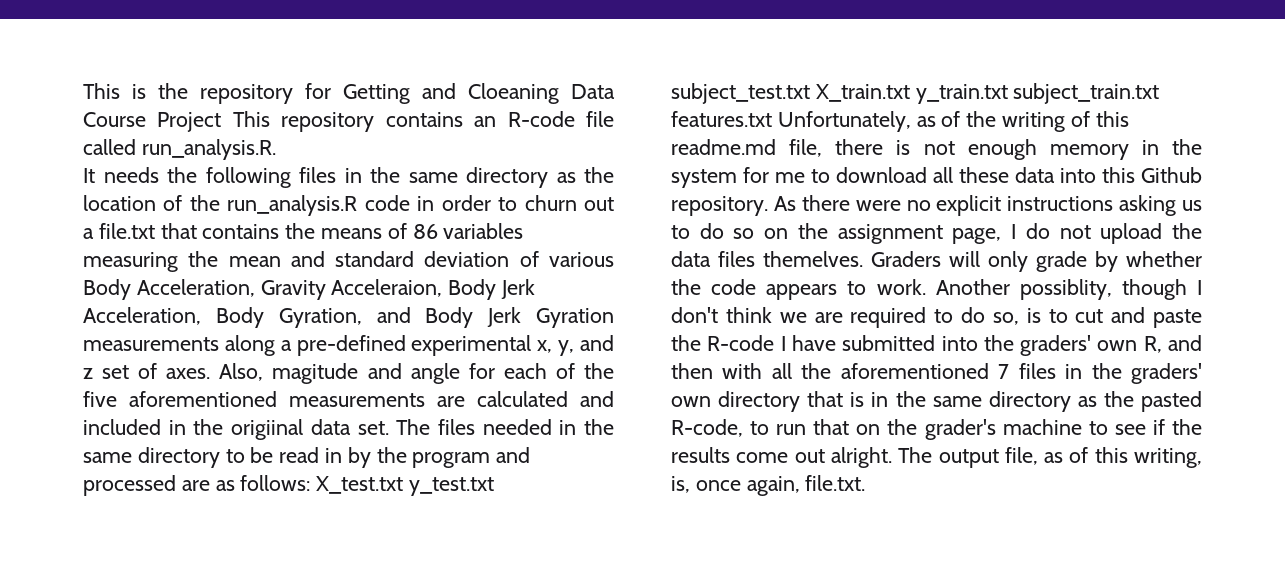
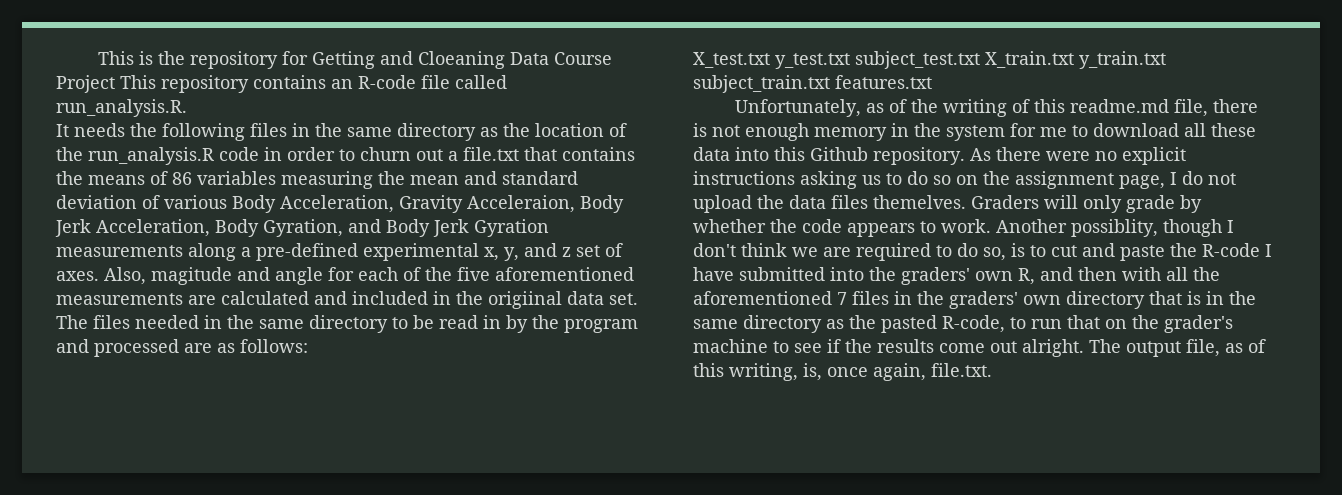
- The files needed in the same directory to be read in by the program and processed are as follows: X_test.txt y_test.txt subject_test.txt X_train.txt y_train.txt subject_train.txt features.txt Unfortunately, as of the writing of this readme.md file, there is not enough memory in the system for me to download all these data into this Github repository.
+ The files needed in the same directory to be read in by the program and processed are as follows:
+ X_test.txt y_test.txt subject_test.txt X_train.txt y_train.txt subject_train.txt features.txt
+ Unfortunately, as of the writing of this readme.md file, there is not enough memory in the system for me to download all these data into this Github repository.

